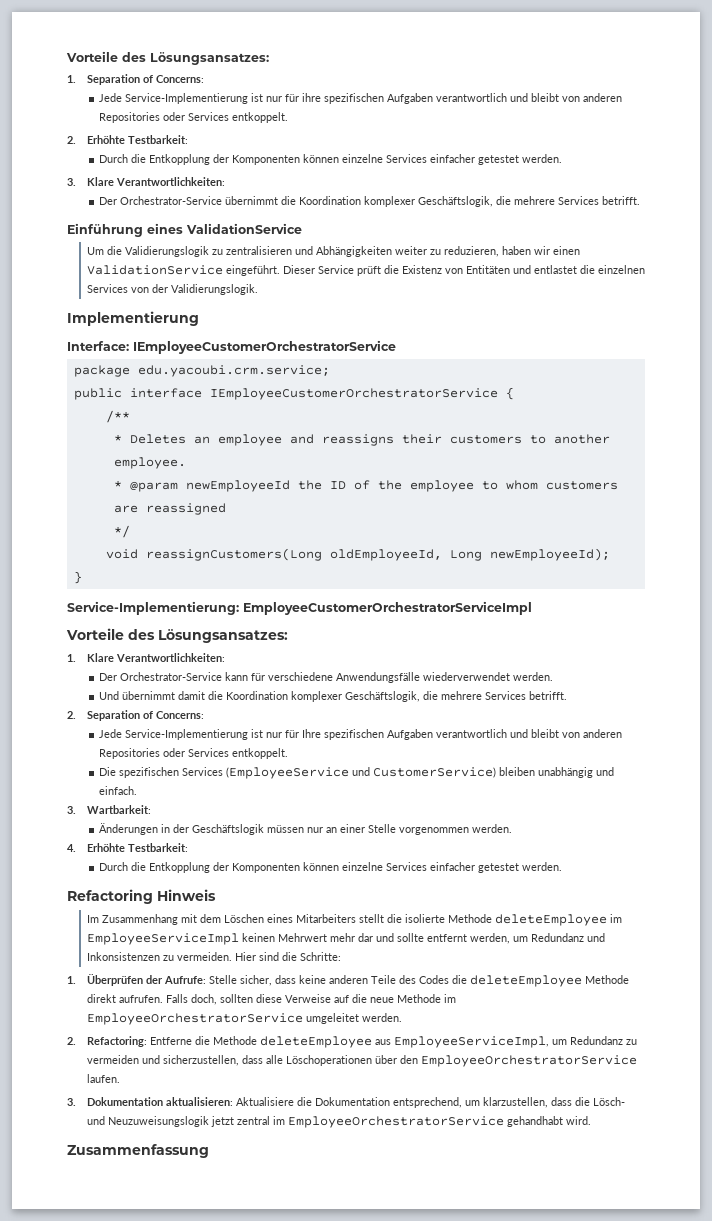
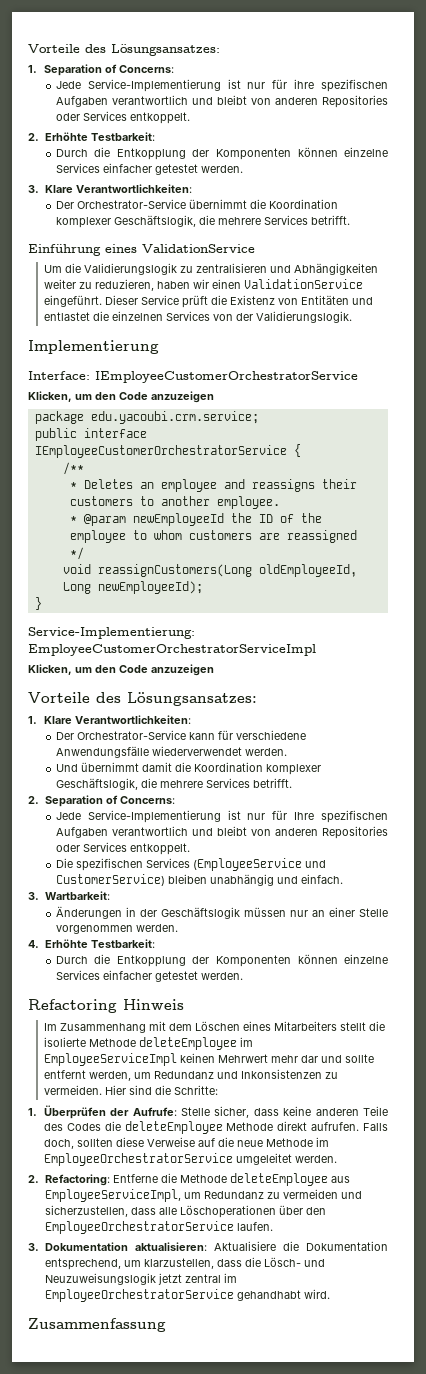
  Interface: IEmployeeCustomerOrchestratorService
+ Klicken, um den Code anzuzeigen
  Service-Implementierung: EmployeeCustomerOrchestratorServiceImpl
+ Klicken, um den Code anzuzeigen

